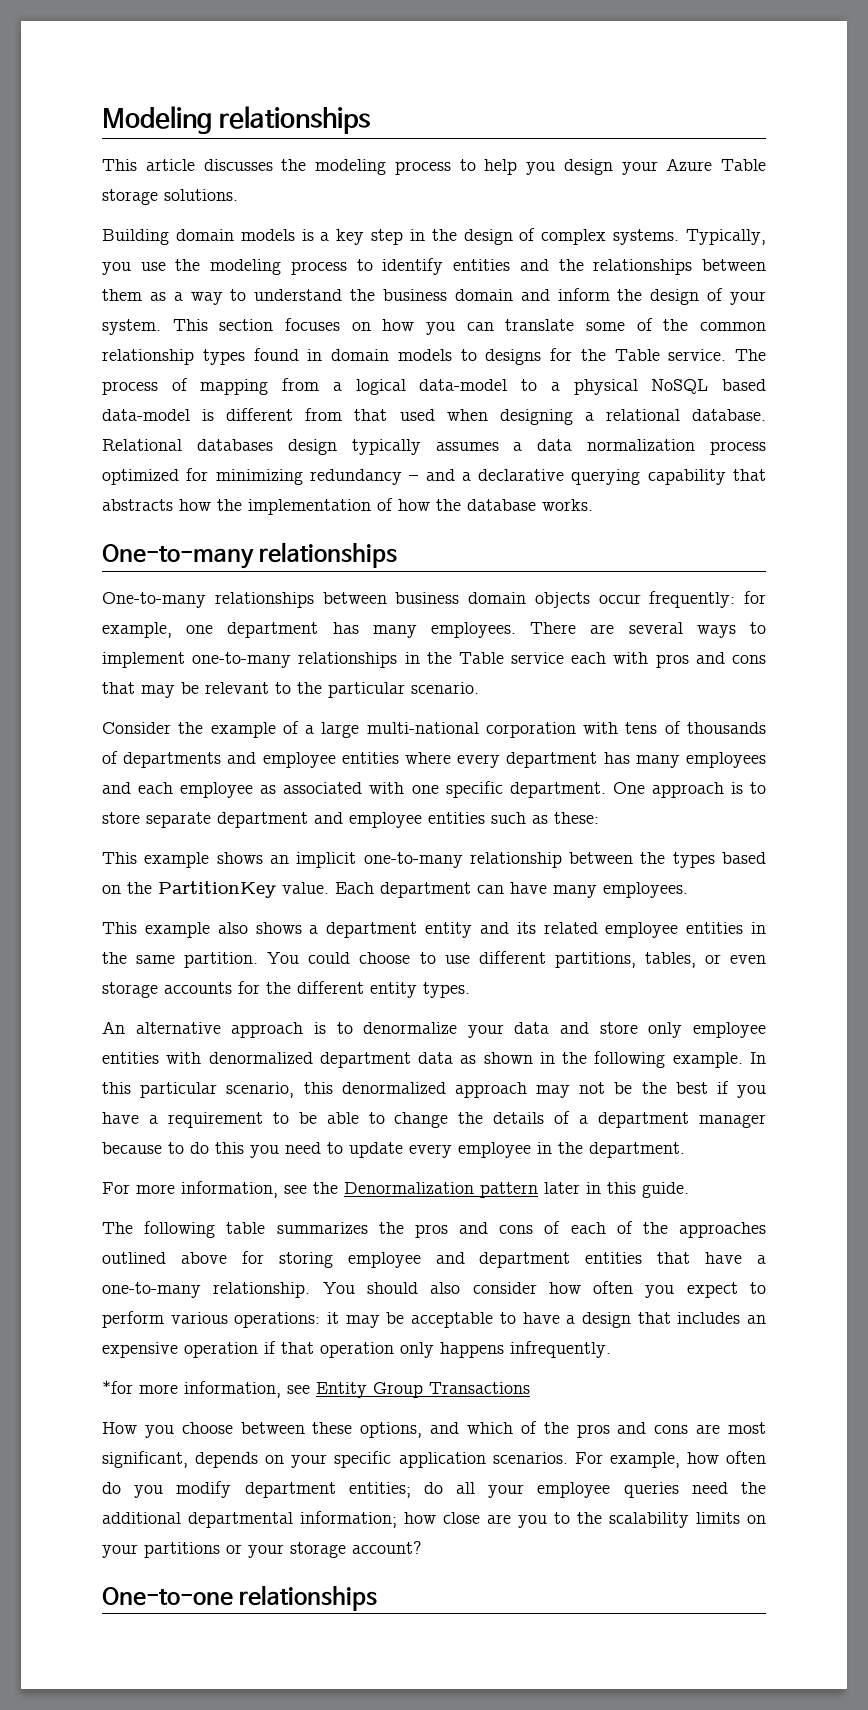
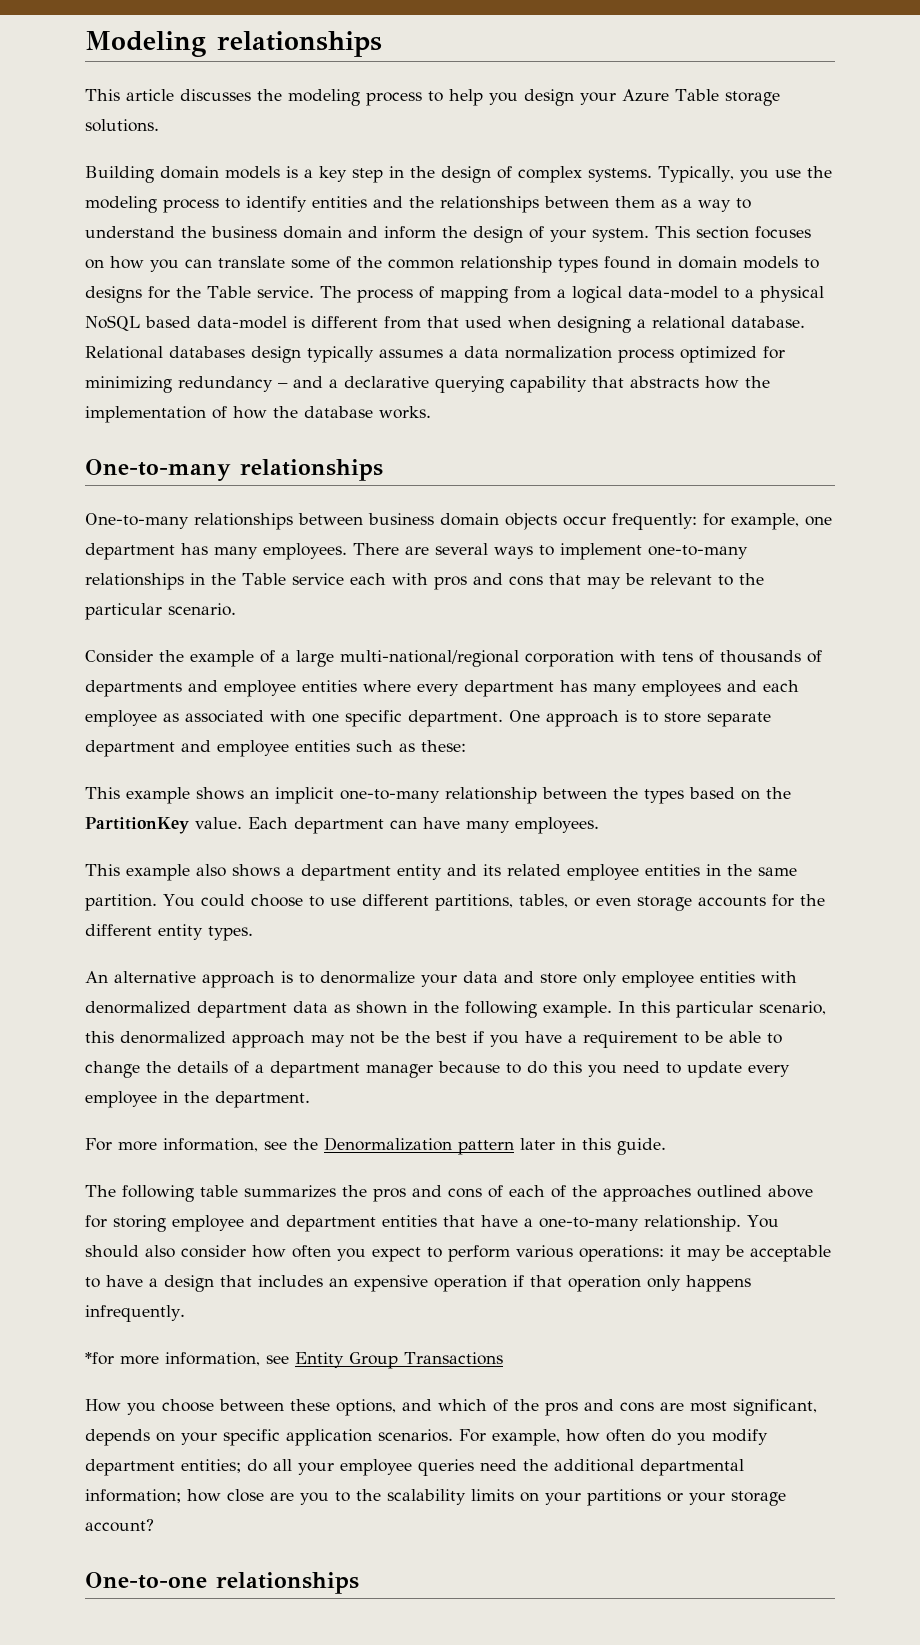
- Consider the example of a large multi-national corporation with tens of thousands of departments and employee entities where every department has many employees and each employee as associated with one specific department.
+ Consider the example of a large multi-national/regional corporation with tens of thousands of departments and employee entities where every department has many employees and each employee as associated with one specific department.

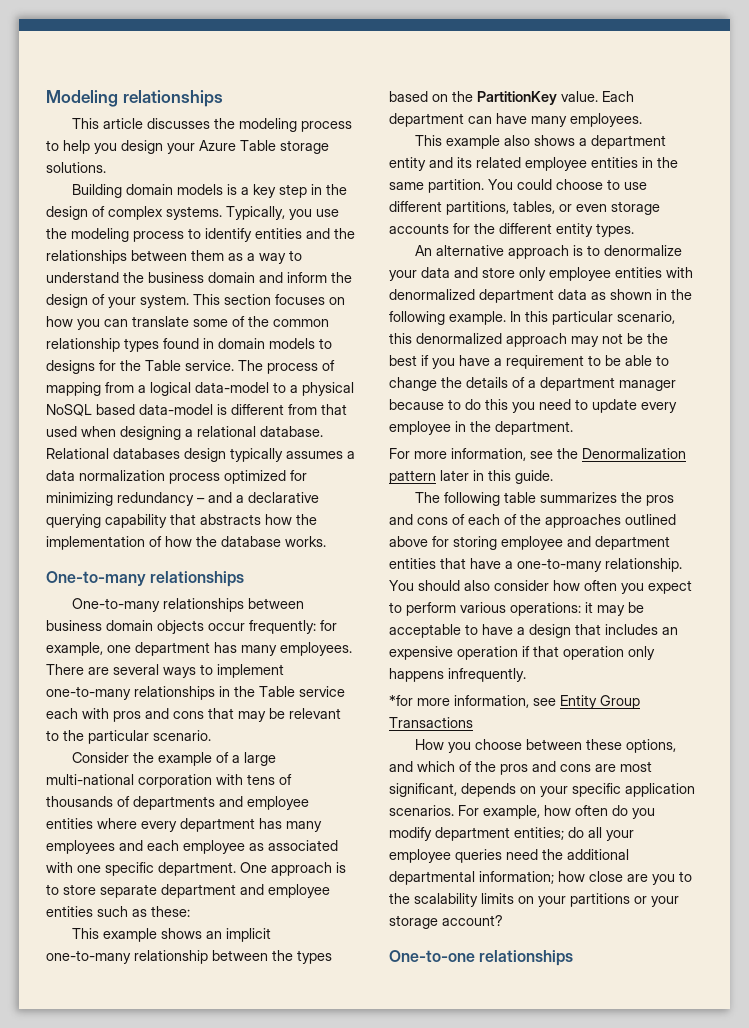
- Consider the example of a large multi-national/regional corporation with tens of thousands of departments and employee entities where every department has many employees and each employee as associated with one specific department.
+ Consider the example of a large multi-national corporation with tens of thousands of departments and employee entities where every department has many employees and each employee as associated with one specific department.

